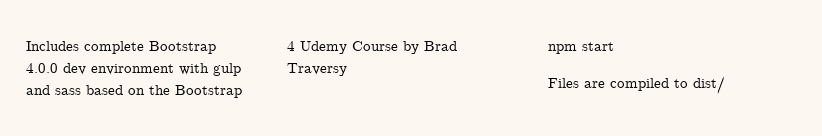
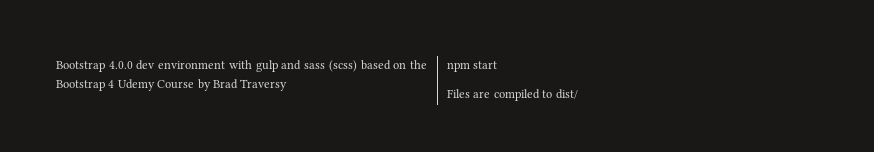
- Includes complete Bootstrap 4.0.0 dev environment with gulp and sass based on the Bootstrap 4 Udemy Course by Brad Traversy
+ Bootstrap 4.0.0 dev environment with gulp and sass (scss) based on the Bootstrap 4 Udemy Course by Brad Traversy

